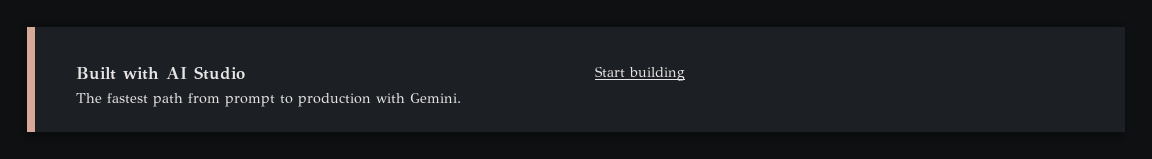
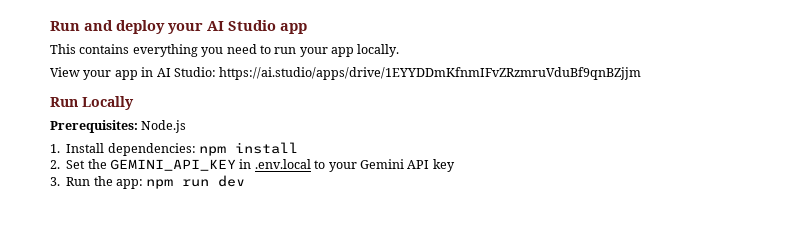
- Built with AI Studio
- The fastest path from prompt to production with Gemini.
- Start building
+ Run and deploy your AI Studio app
+ This contains everything you need to run your app locally.
+ View your app in AI Studio: https://ai.studio/apps/drive/1EYYDDmKfnmIFvZRzmruVduBf9qnBZjjm
+ Run Locally
+ Prerequisites: Node.js
+ 1. Install dependencies: npm install
+ 2. Set the GEMINI_API_KEY in .env.local to your Gemini API key
+ 3. Run the app: npm run dev

